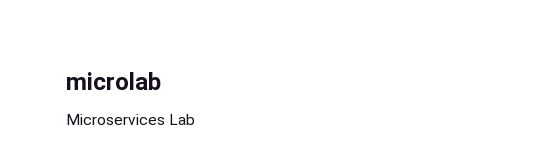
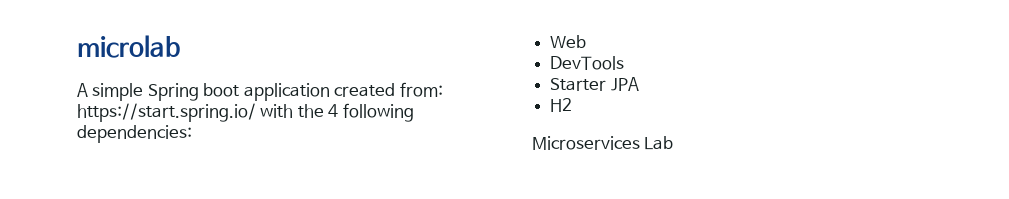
+ A simple Spring boot application created from: https://start.spring.io/ with the 4 following dependencies:
+ Web
+ DevTools
+ Starter JPA
+ H2

